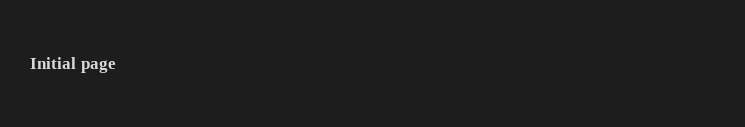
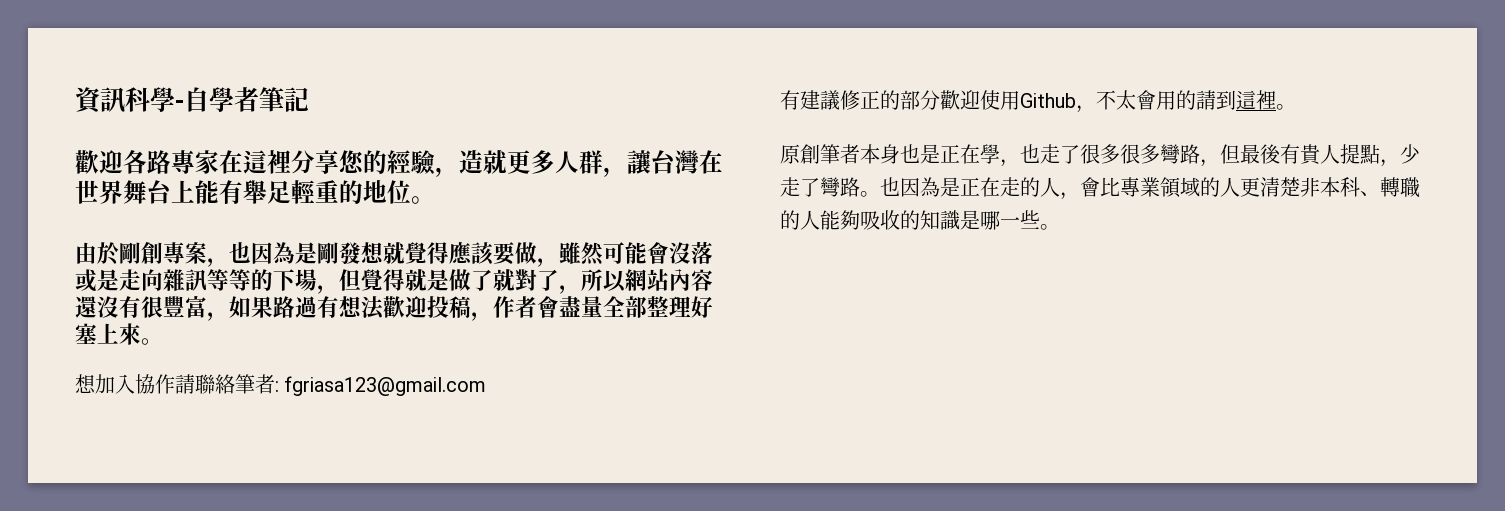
- Initial page
+ 資訊科學-自學者筆記
+ 歡迎各路專家在這裡分享您的經驗，造就更多人群，讓台灣在世界舞台上能有舉足輕重的地位。
+ 由於剛創專案，也因為是剛發想就覺得應該要做，雖然可能會沒落或是走向雜訊等等的下場，但覺得就是做了就對了，所以網站內容還沒有很豐富，如果路過有想法歡迎投稿，作者會盡量全部整理好塞上來。
+ 想加入協作請聯絡筆者: fgriasa123@gmail.com
+ 有建議修正的部分歡迎使用Github，不太會用的請到這裡。
+ 原創筆者本身也是正在學，也走了很多很多彎路，但最後有貴人提點，少走了彎路。也因為是正在走的人，會比專業領域的人更清楚非本科、轉職的人能夠吸收的知識是哪一些。

